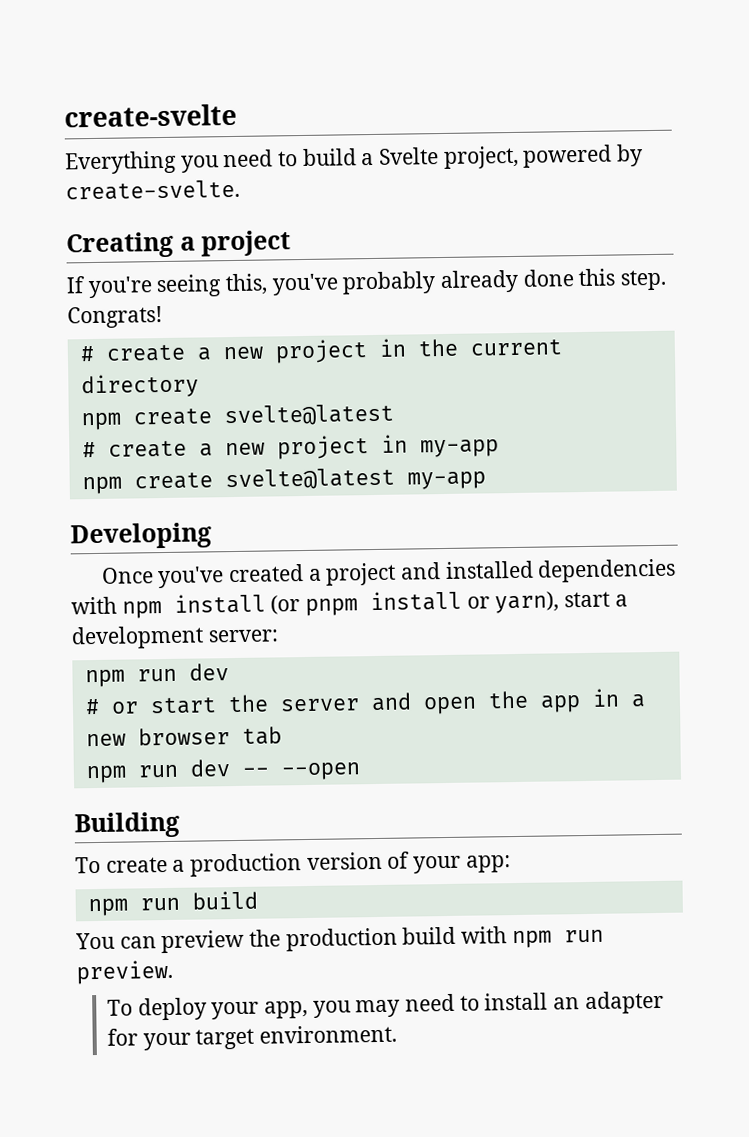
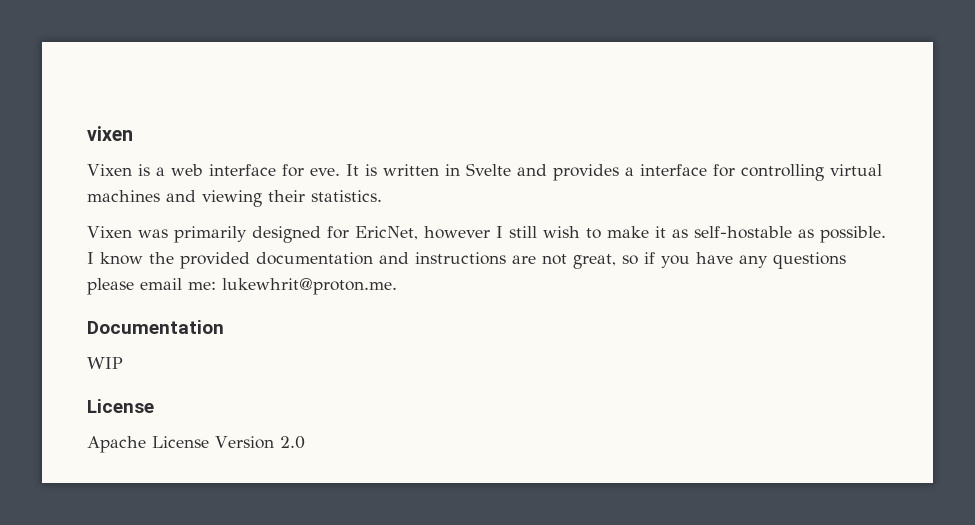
- create-svelte
- Everything you need to build a Svelte project, powered by create-svelte.
- Creating a project
- If you're seeing this, you've probably already done this step. Congrats!
- # create a new project in the current directory
- npm create svelte@latest
- # create a new project in my-app
- npm create svelte@latest my-app
- Developing
- Once you've created a project and installed dependencies with npm install (or pnpm install or yarn), start a development server:
- npm run dev
- # or start the server and open the app in a new browser tab
- npm run dev -- --open
- Building
- To create a production version of your app:
- npm run build
- You can preview the production build with npm run preview.
- To deploy your app, you may need to install an adapter for your target environment.
+ vixen
+ Vixen is a web interface for eve. It is written in Svelte and provides a interface for controlling virtual machines and viewing their statistics.
+ Vixen was primarily designed for EricNet, however I still wish to make it as self-hostable as possible. I know the provided documentation and instructions are not great, so if you have any questions please email me: lukewhrit@proton.me.
+ Documentation
+ WIP
+ License
+ Apache License Version 2.0

